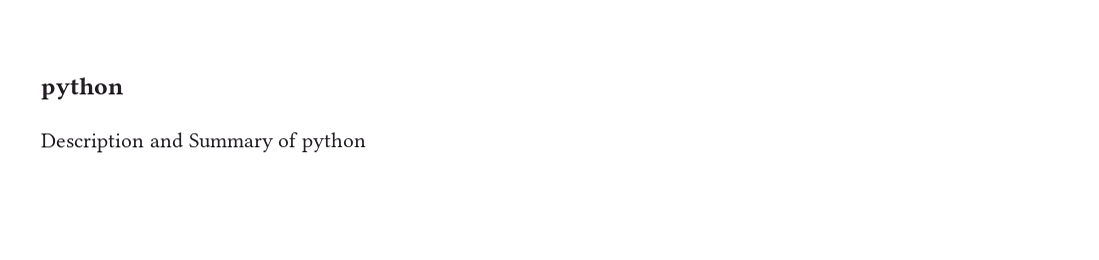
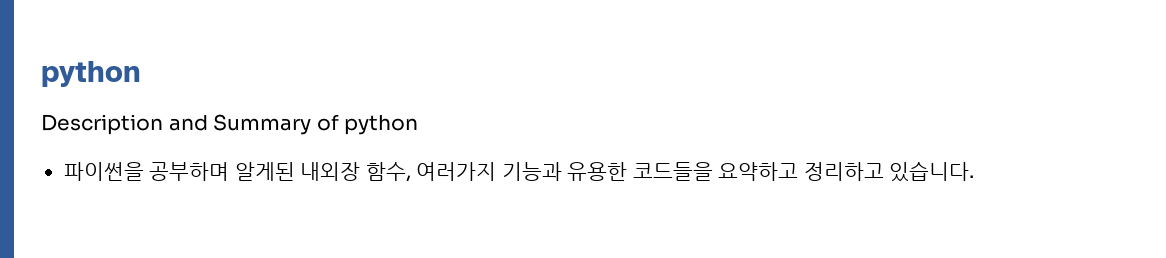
+ 파이썬을 공부하며 알게된 내외장 함수, 여러가지 기능과 유용한 코드들을 요약하고 정리하고 있습니다.

